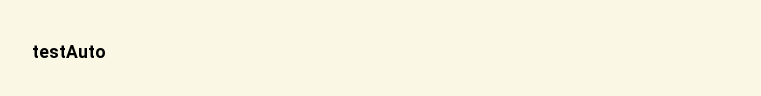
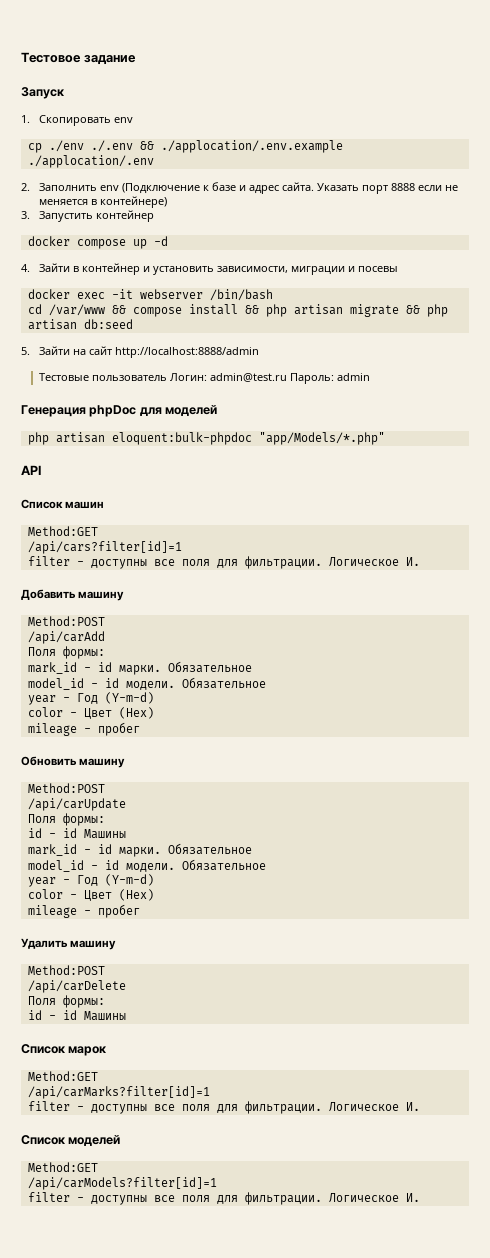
- testAuto
+ Тестовое задание
+ Запуск
+ 1. Скопировать env
+ cp ./env ./.env && ./applocation/.env.example ./applocation/.env
+ 2. Заполнить env (Подключение к базе и адрес сайта. Указать порт 8888 если не меняется в контейнере)
+ 3. Запустить контейнер
+ docker compose up -d
+ 4. Зайти в контейнер и установить зависимости, миграции и посевы
+ docker exec -it webserver /bin/bash
+ cd /var/www && compose install && php artisan migrate && php artisan db:seed
+ 5. Зайти на сайт http://localhost:8888/admin
+ Тестовые пользователь Логин: admin@test.ru Пароль: admin
+ Генерация phpDoc для моделей
+ php artisan eloquent:bulk-phpdoc "app/Models/*.php"
+ API
+ Список машин
+ Method:GET
+ /api/cars?filter[id]=1
+ filter - доступны все поля для фильтрации. Логическое И.
+ Добавить машину
+ Method:POST
+ /api/carAdd
+ Поля формы:
+ mark_id - id марки. Обязательное
+ model_id - id модели. Обязательное
+ year - Год (Y-m-d)
+ color - Цвет (Hex)
+ mileage - пробег
+ Обновить машину
+ Method:POST
+ /api/carUpdate
+ Поля формы:
+ id - id Машины
+ mark_id - id марки. Обязательное
+ model_id - id модели. Обязательное
+ year - Год (Y-m-d)
+ color - Цвет (Hex)
+ mileage - пробег
+ Удалить машину
+ Method:POST
+ /api/carDelete
+ Поля формы:
+ id - id Машины
+ Список марок
+ Method:GET
+ /api/carMarks?filter[id]=1
+ filter - доступны все поля для фильтрации. Логическое И.
+ Список моделей
+ Method:GET
+ /api/carModels?filter[id]=1
+ filter - доступны все поля для фильтрации. Логическое И.

